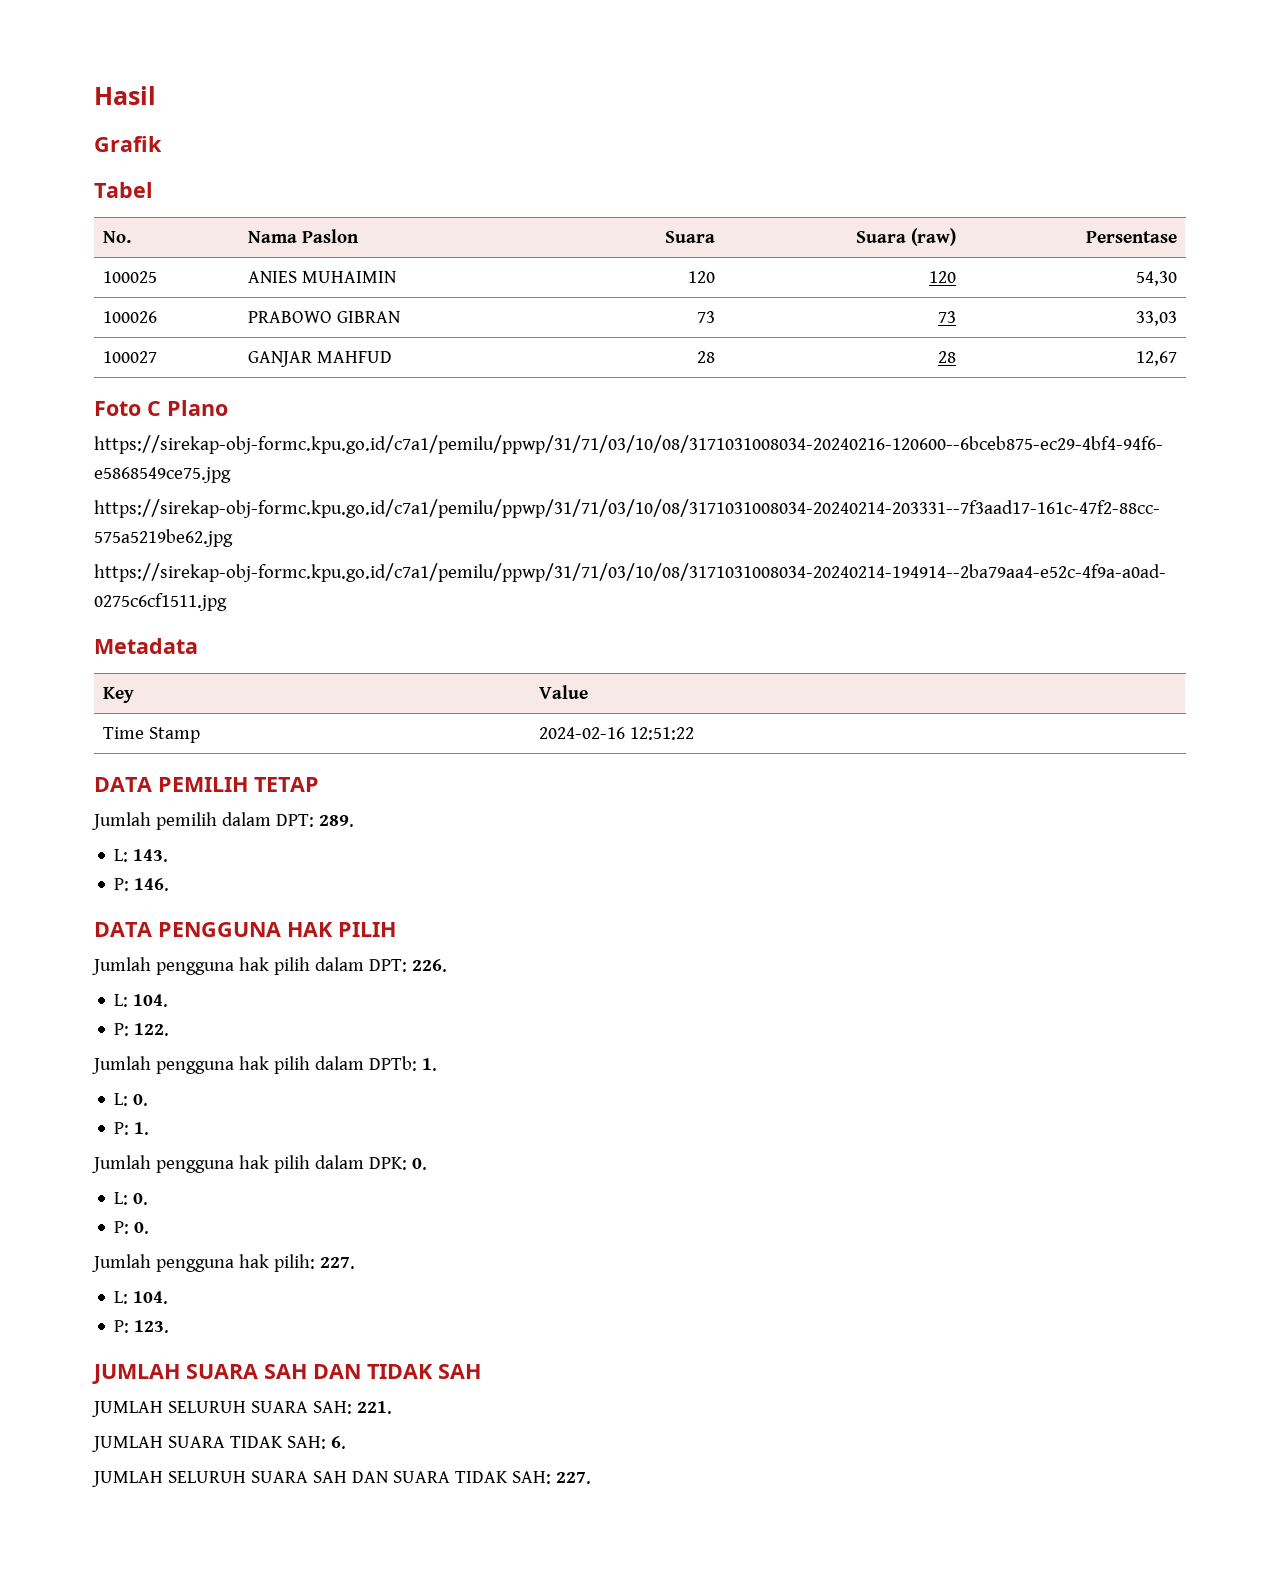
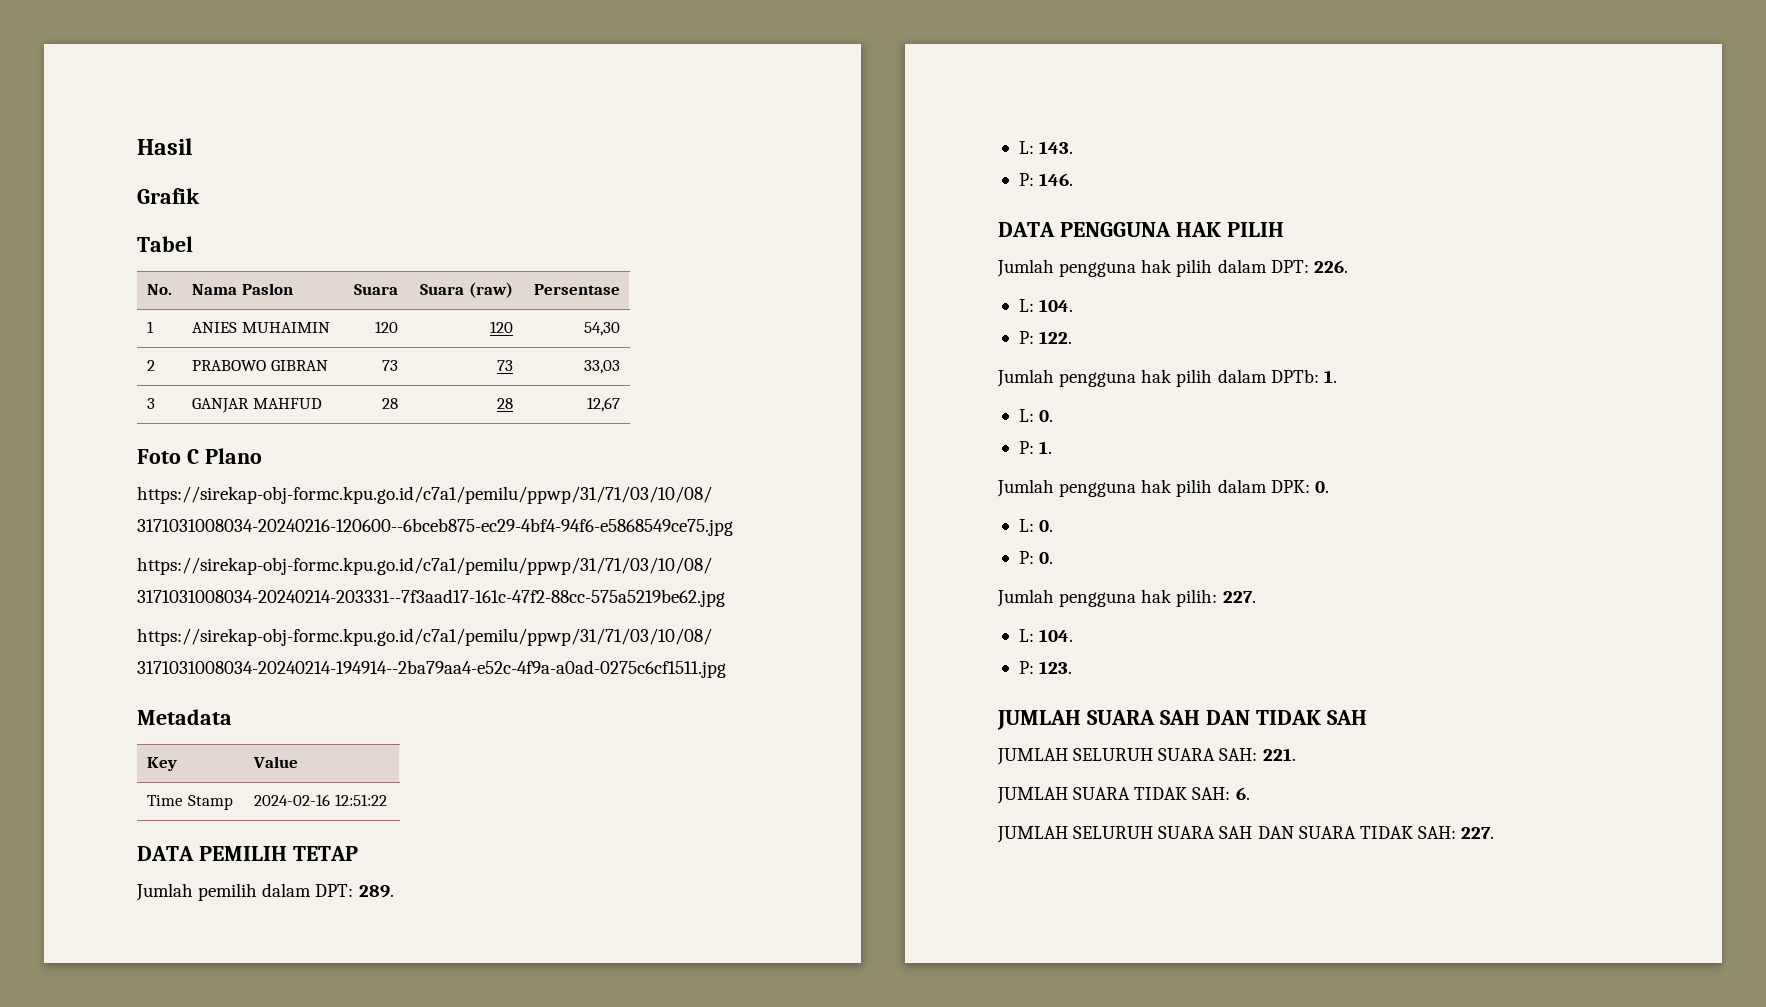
- 100025 | ANIES MUHAIMIN | 120 | 120 | 54,30
+ 1 | ANIES MUHAIMIN | 120 | 120 | 54,30
- 100026 | PRABOWO GIBRAN | 73 | 73 | 33,03
+ 2 | PRABOWO GIBRAN | 73 | 73 | 33,03
- 100027 | GANJAR MAHFUD | 28 | 28 | 12,67
+ 3 | GANJAR MAHFUD | 28 | 28 | 12,67

